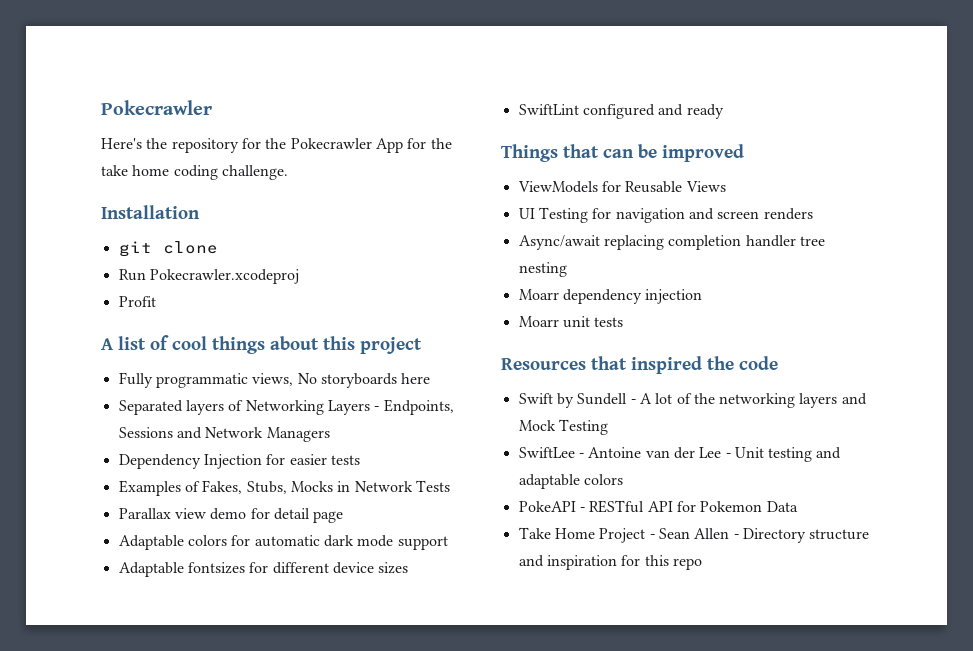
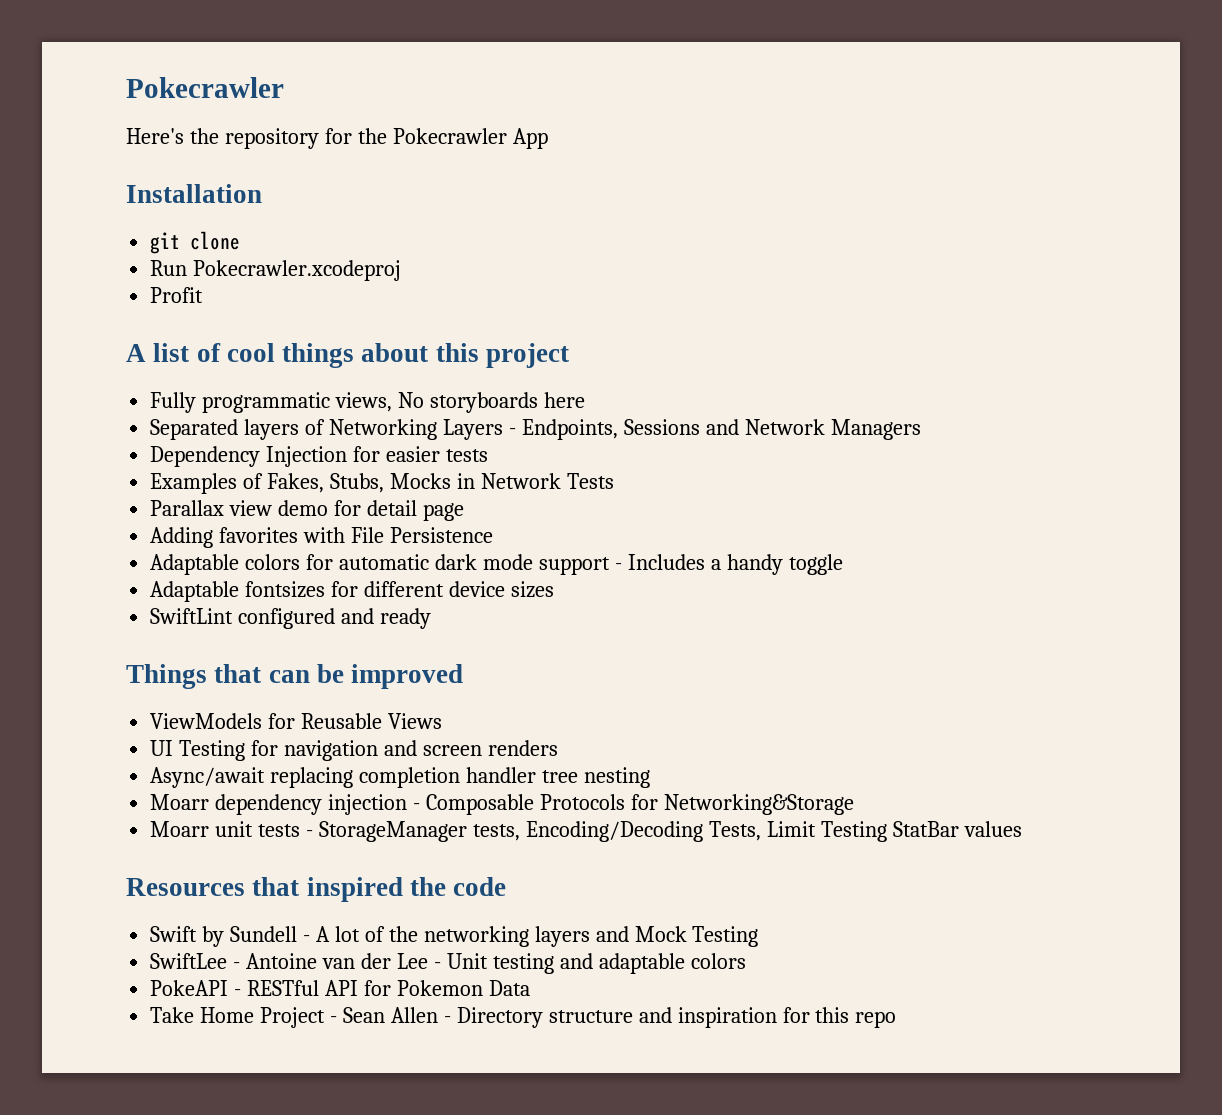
- Here's the repository for the Pokecrawler App for the take home coding challenge.
+ Here's the repository for the Pokecrawler App
+ Adding favorites with File Persistence
- Adaptable colors for automatic dark mode support
+ Adaptable colors for automatic dark mode support - Includes a handy toggle
- Moarr dependency injection
- Moarr unit tests
+ Moarr dependency injection - Composable Protocols for Networking&Storage
+ Moarr unit tests - StorageManager tests, Encoding/Decoding Tests, Limit Testing StatBar values

